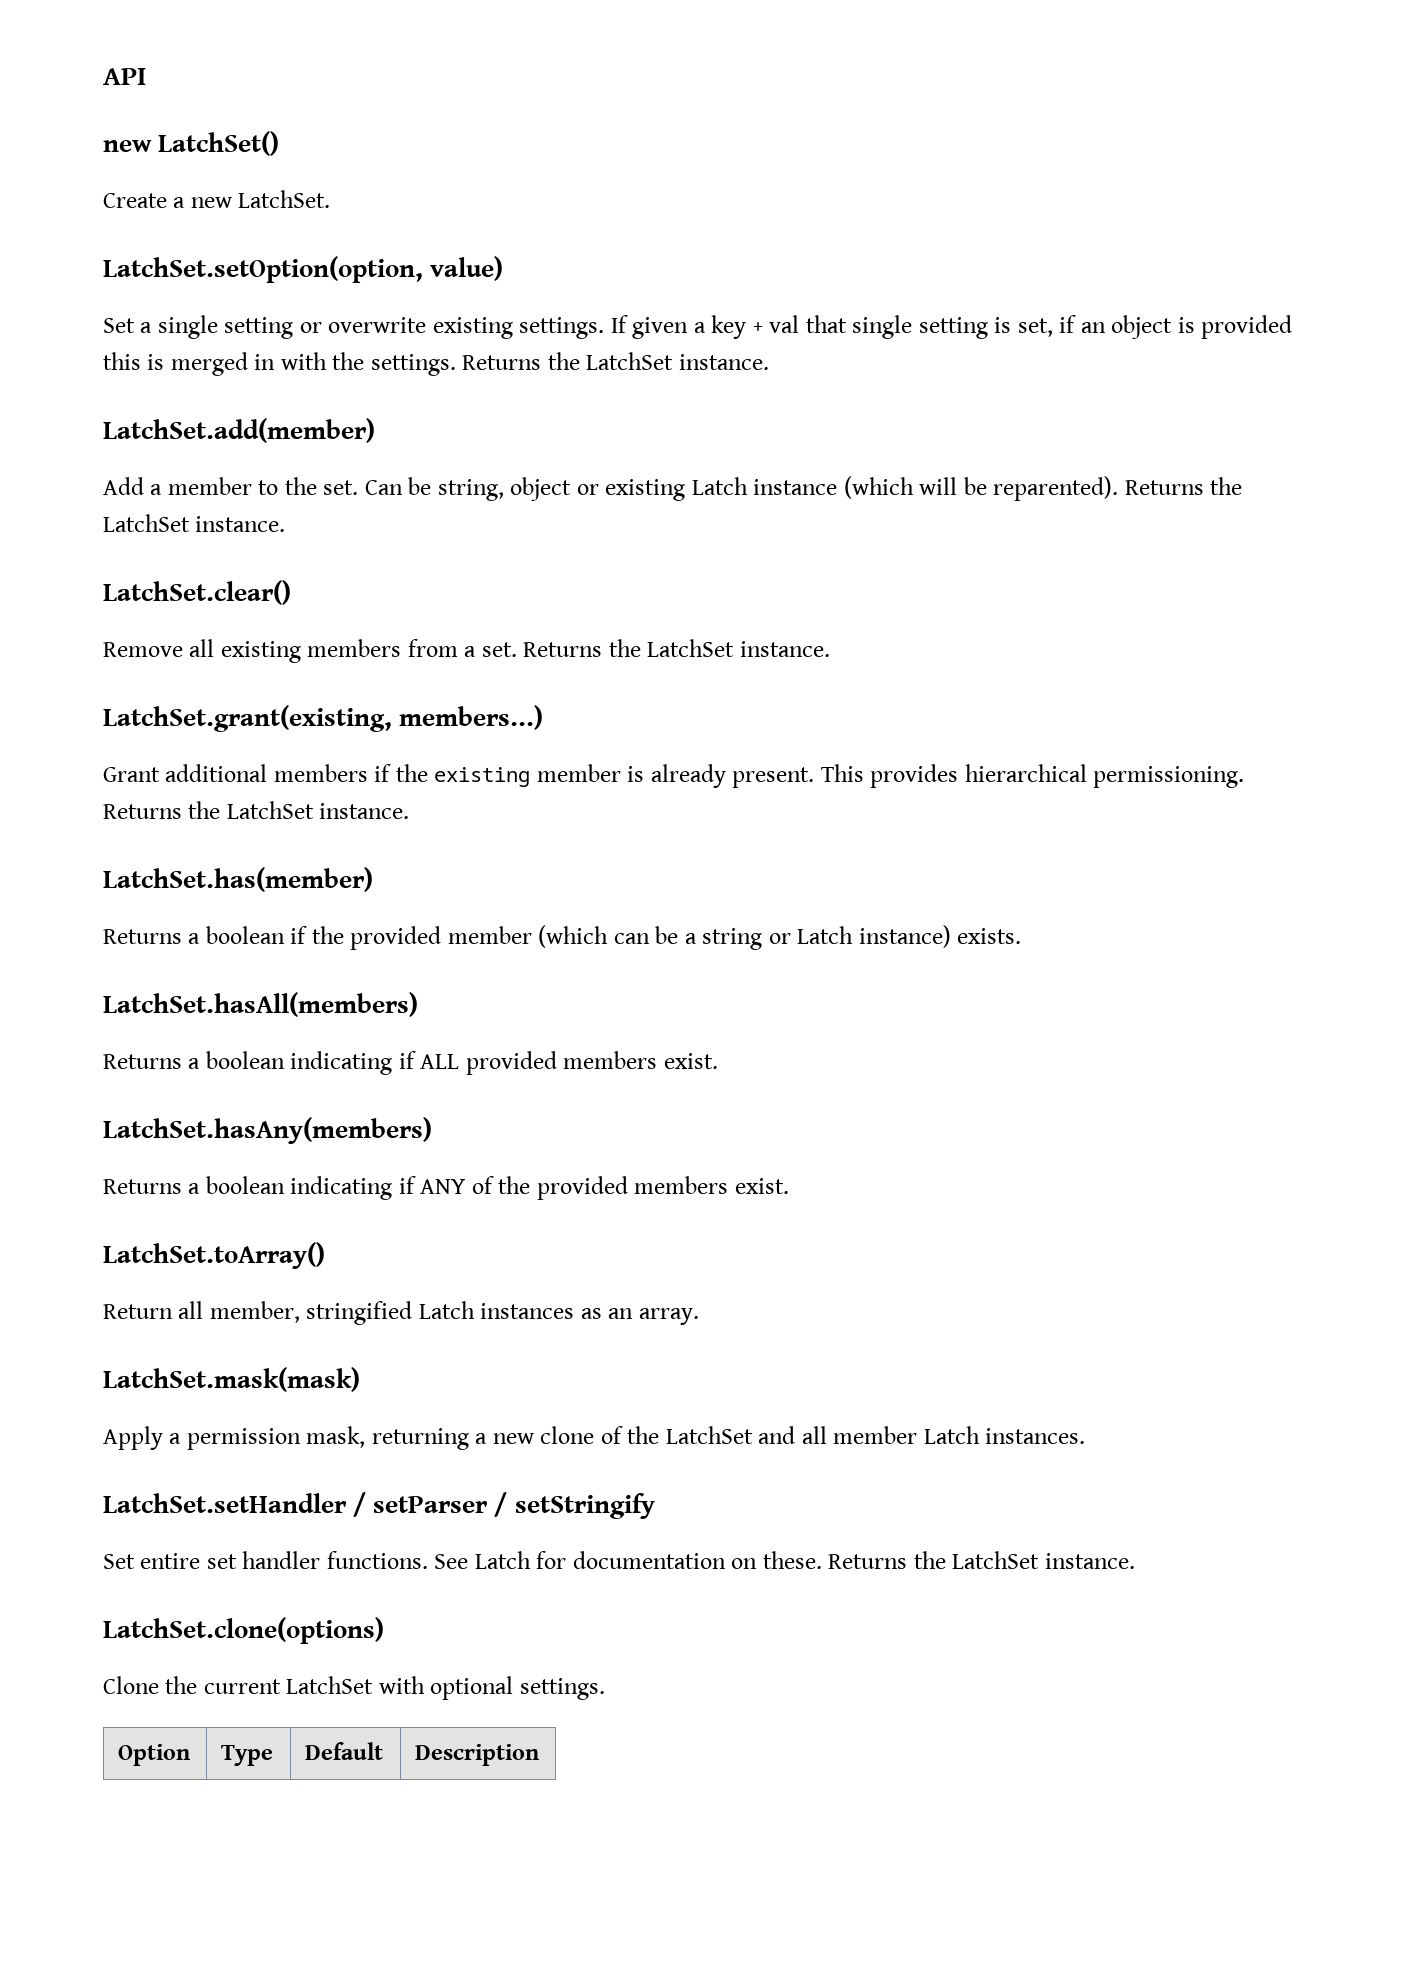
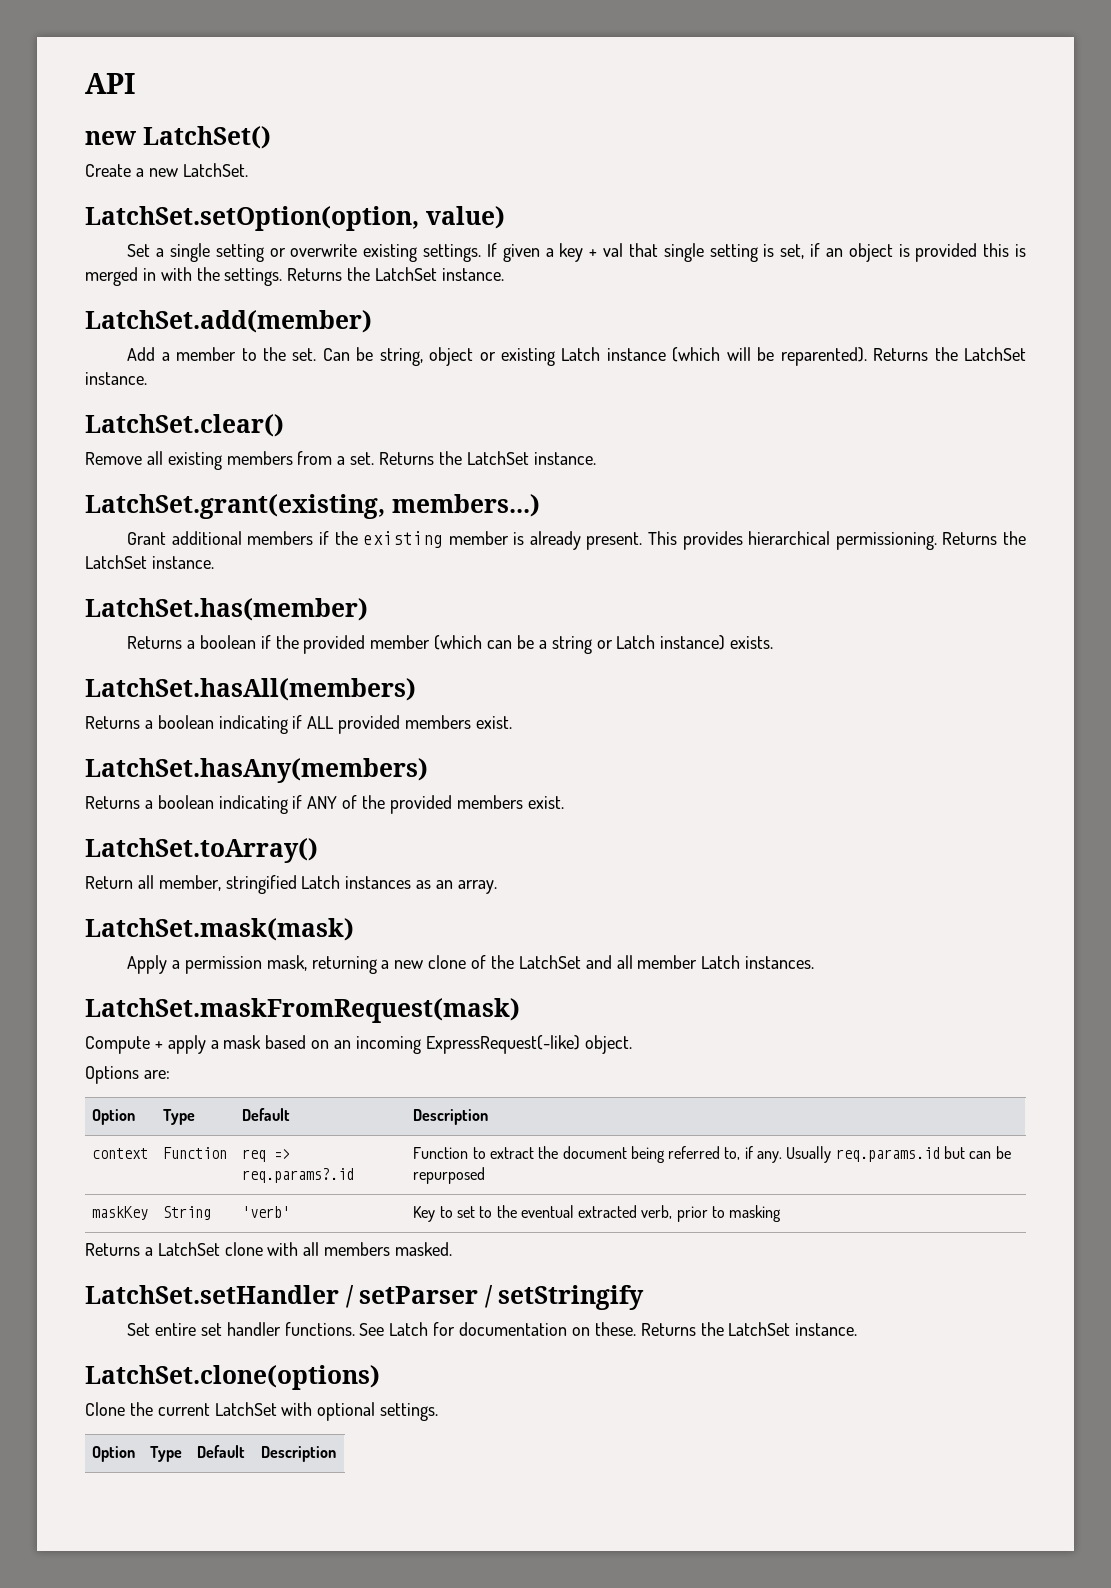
+ LatchSet.maskFromRequest(mask)
+ Compute + apply a mask based on an incoming ExpressRequest(-like) object.
+ Options are:
+ Option | Type | Default | Description
+ context | Function | req => req.params?.id | Function to extract the document being referred to, if any. Usually req.params.id but can be repurposed
+ maskKey | String | 'verb' | Key to set to the eventual extracted verb, prior to masking
+ Returns a LatchSet clone with all members masked.

